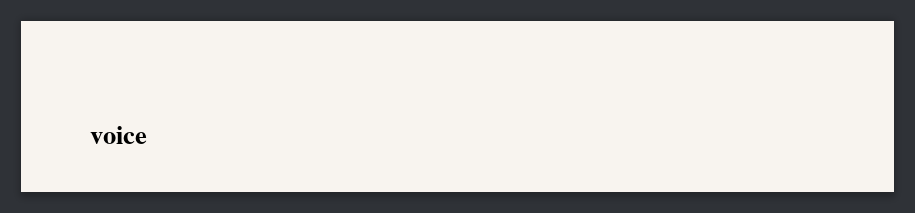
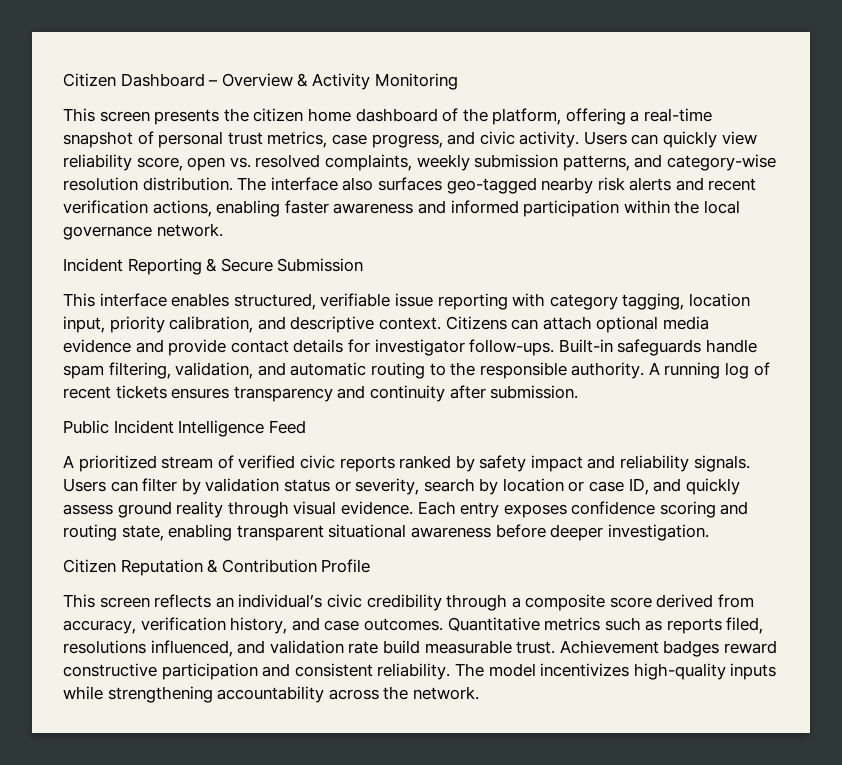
- voice
+ Citizen Dashboard – Overview & Activity Monitoring
+ This screen presents the citizen home dashboard of the platform, offering a real-time snapshot of personal trust metrics, case progress, and civic activity. Users can quickly view reliability score, open vs. resolved complaints, weekly submission patterns, and category-wise resolution distribution. The interface also surfaces geo-tagged nearby risk alerts and recent verification actions, enabling faster awareness and informed participation within the local governance network.
+ Incident Reporting & Secure Submission
+ This interface enables structured, verifiable issue reporting with category tagging, location input, priority calibration, and descriptive context. Citizens can attach optional media evidence and provide contact details for investigator follow-ups. Built-in safeguards handle spam filtering, validation, and automatic routing to the responsible authority. A running log of recent tickets ensures transparency and continuity after submission.
+ Public Incident Intelligence Feed
+ A prioritized stream of verified civic reports ranked by safety impact and reliability signals. Users can filter by validation status or severity, search by location or case ID, and quickly assess ground reality through visual evidence. Each entry exposes confidence scoring and routing state, enabling transparent situational awareness before deeper investigation.
+ Citizen Reputation & Contribution Profile
+ This screen reflects an individual’s civic credibility through a composite score derived from accuracy, verification history, and case outcomes. Quantitative metrics such as reports filed, resolutions influenced, and validation rate build measurable trust. Achievement badges reward constructive participation and consistent reliability. The model incentivizes high-quality inputs while strengthening accountability across the network.

